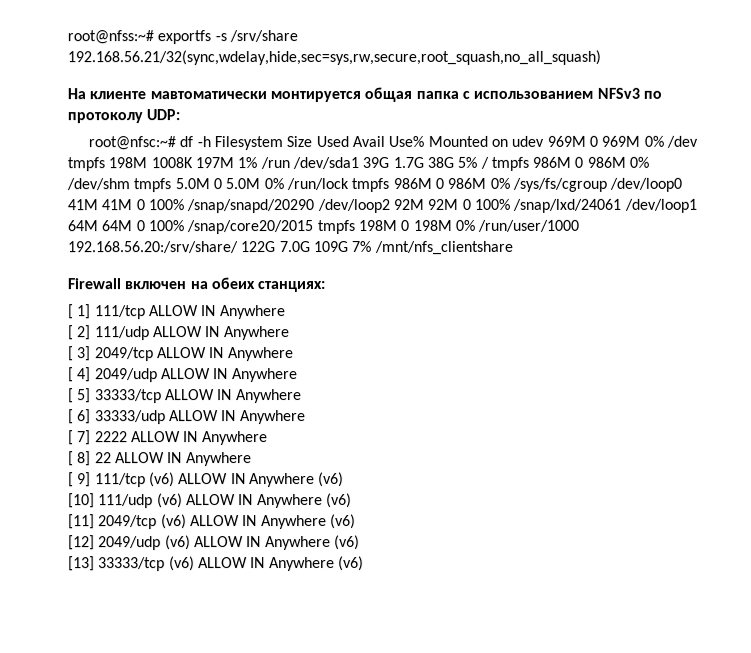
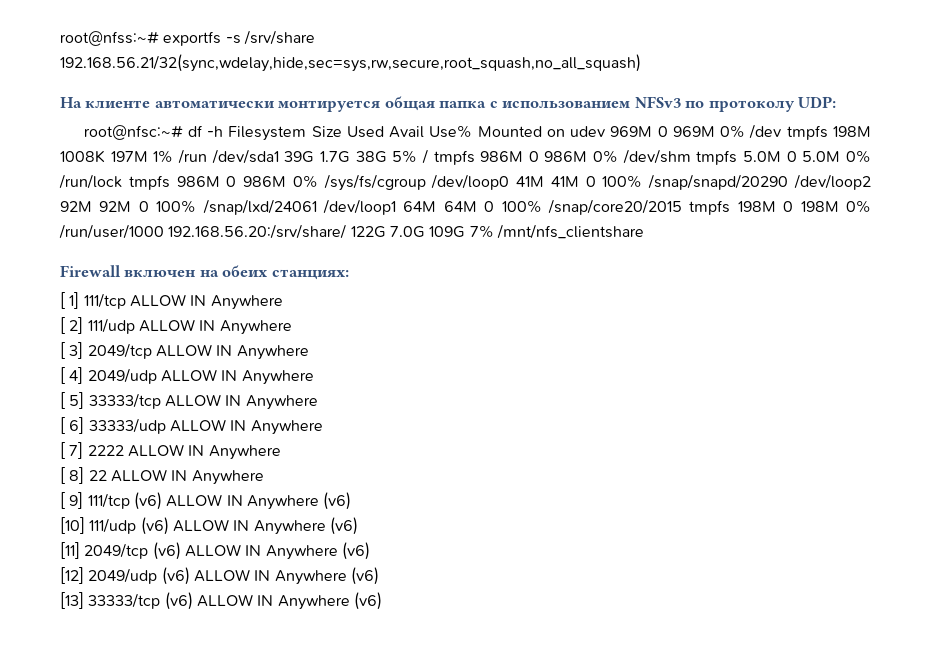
- На клиенте мавтоматически монтируется общая папка с использованием NFSv3 по протоколу UDP:
+ На клиенте автоматически монтируется общая папка с использованием NFSv3 по протоколу UDP:

